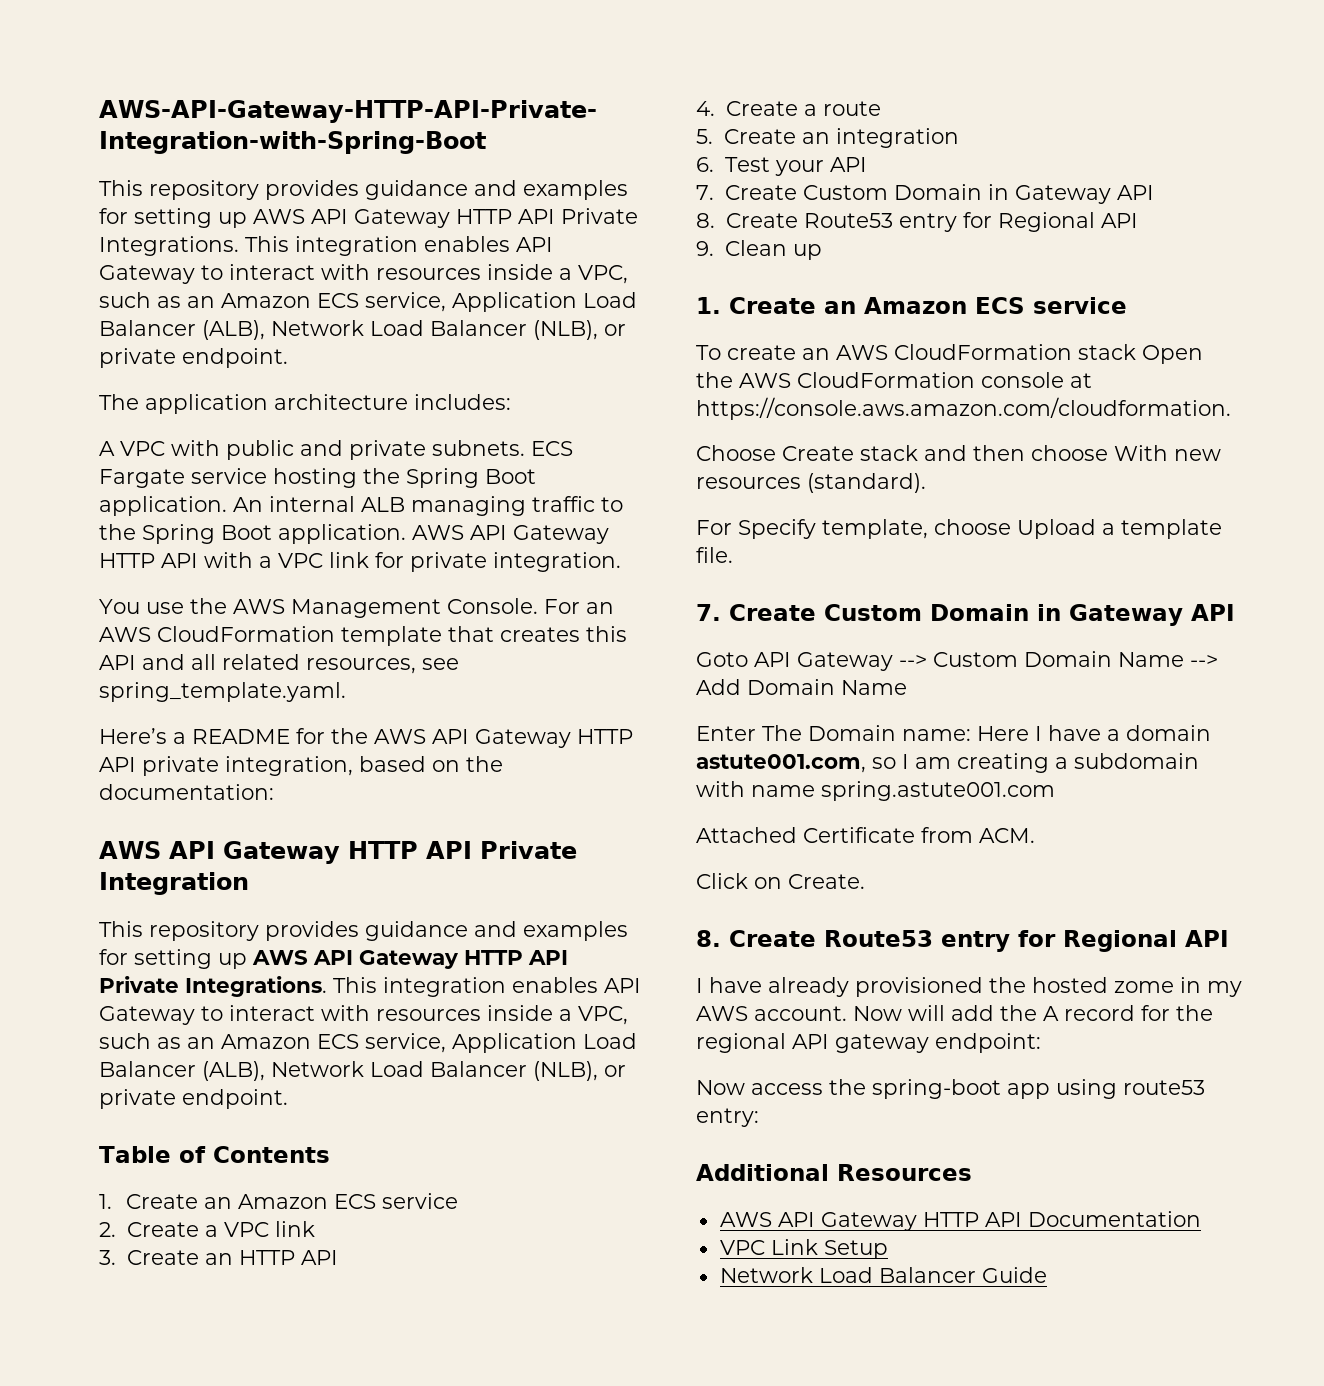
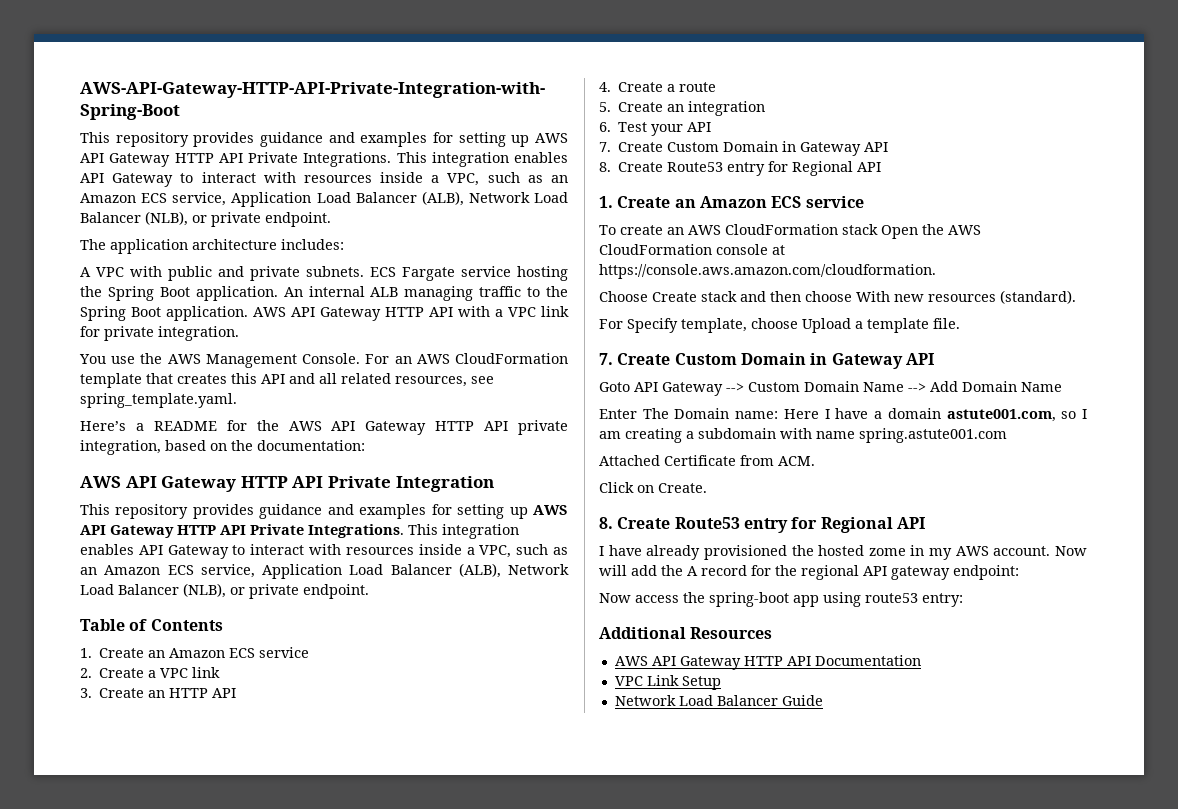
- 9. Clean up

